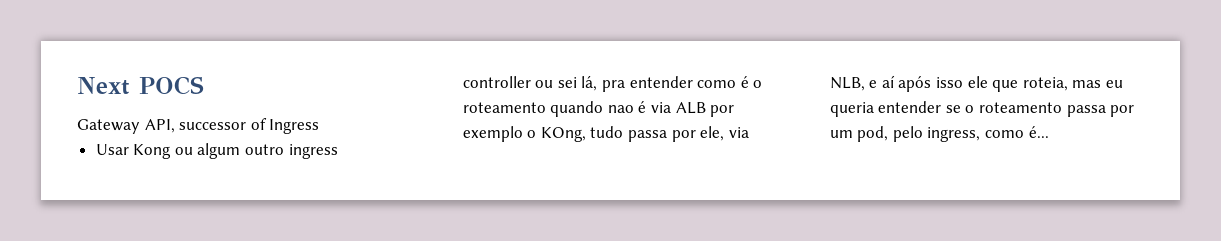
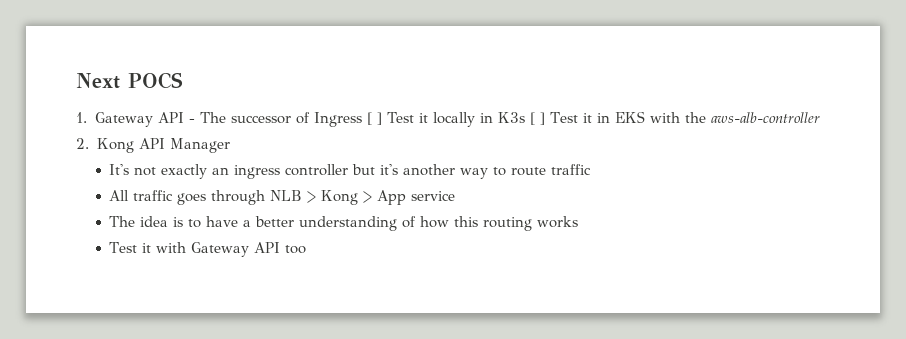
- Gateway API, successor of Ingress
- Usar Kong ou algum outro ingress controller ou sei lá, pra entender como é o roteamento quando nao é via ALB por exemplo o KOng, tudo passa por ele, via NLB, e aí após isso ele que roteia, mas eu queria entender se o roteamento passa por um pod, pelo ingress, como é...
+ 1. Gateway API - The successor of Ingress [ ] Test it locally in K3s [ ] Test it in EKS with the aws-alb-controller
+ 2. Kong API Manager
+ It's not exactly an ingress controller but it's another way to route traffic
+ All traffic goes through NLB > Kong > App service
+ The idea is to have a better understanding of how this routing works
+ Test it with Gateway API too

